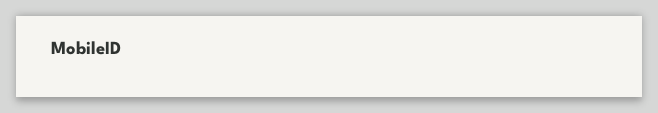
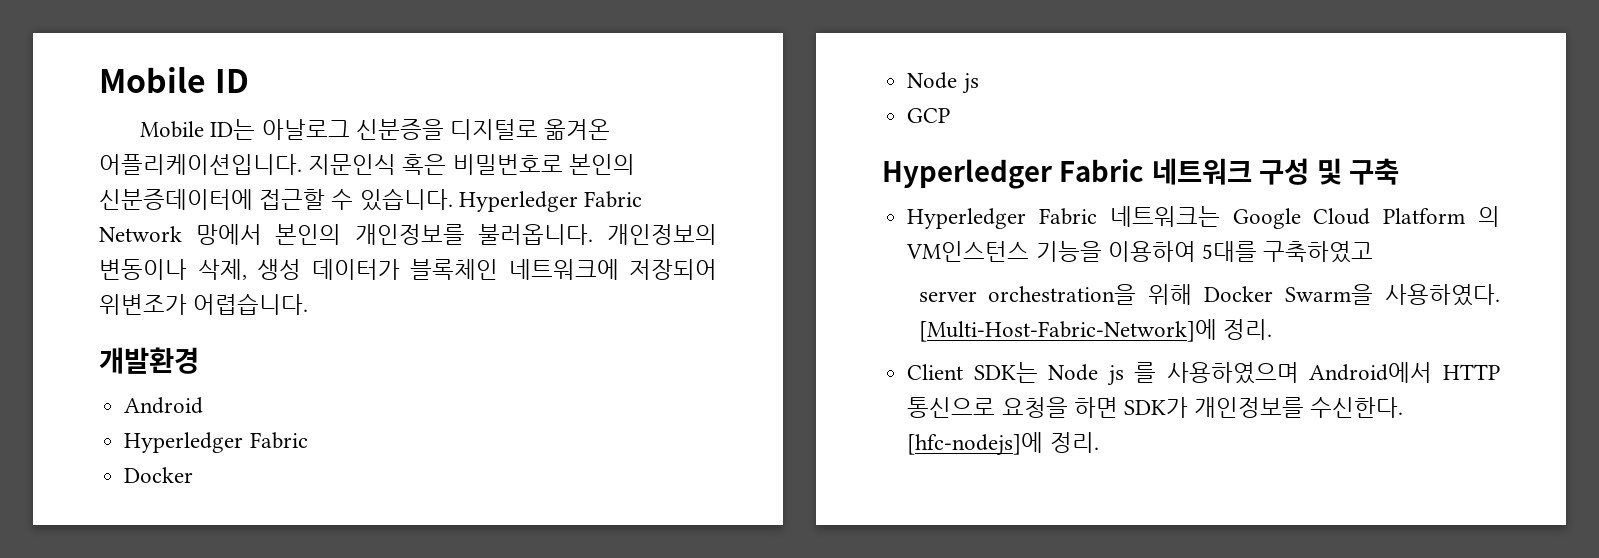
- MobileID
+ Mobile ID
+ Mobile ID는 아날로그 신분증을 디지털로 옮겨온 어플리케이션입니다. 지문인식 혹은 비밀번호로 본인의 신분증데이터에 접근할 수 있습니다. Hyperledger Fabric Network 망에서 본인의 개인정보를 불러옵니다. 개인정보의 변동이나 삭제, 생성 데이터가 블록체인 네트워크에 저장되어 위변조가 어렵습니다.
+ 개발환경
+ Android
+ Hyperledger Fabric
+ Docker
+ Node js
+ GCP
+ Hyperledger Fabric 네트워크 구성 및 구축
+ Hyperledger Fabric 네트워크는 Google Cloud Platform 의 VM인스턴스 기능을 이용하여 5대를 구축하였고
+ server orchestration을 위해 Docker Swarm을 사용하였다. [Multi-Host-Fabric-Network]에 정리.
+ Client SDK는 Node js 를 사용하였으며 Android에서 HTTP 통신으로 요청을 하면 SDK가 개인정보를 수신한다. [hfc-nodejs]에 정리.

